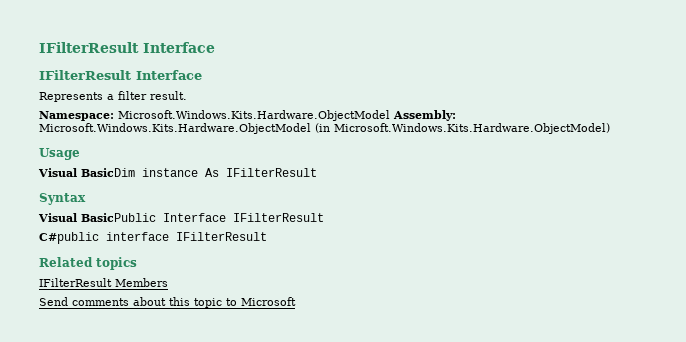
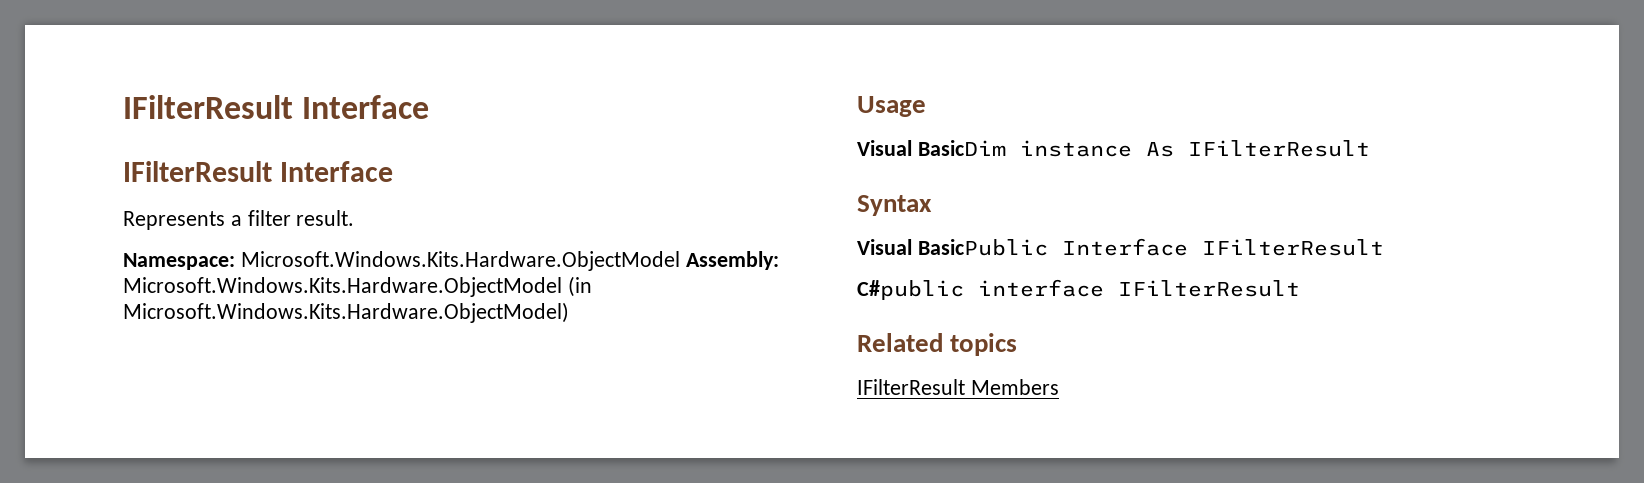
- Send comments about this topic to Microsoft

